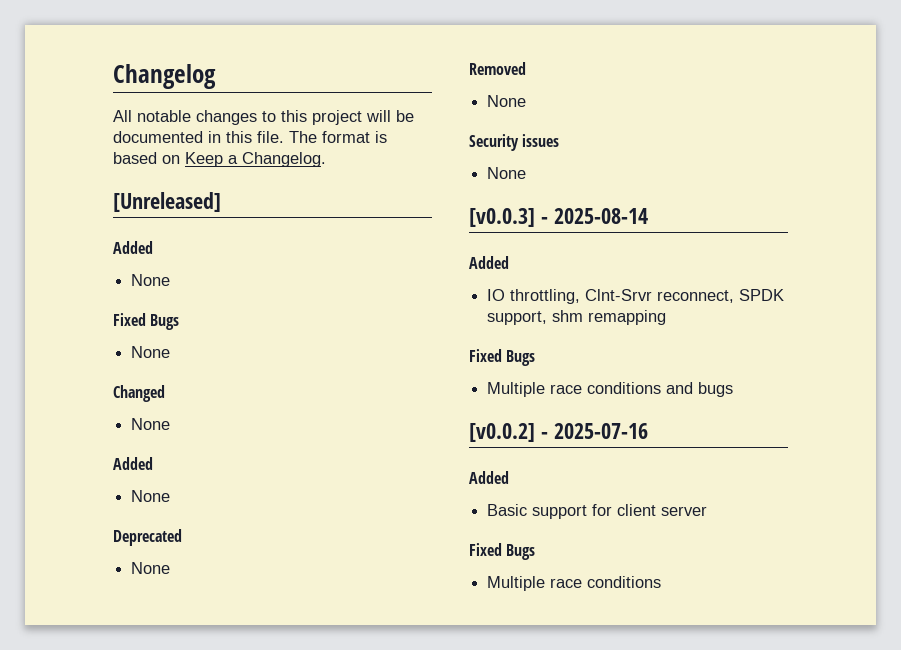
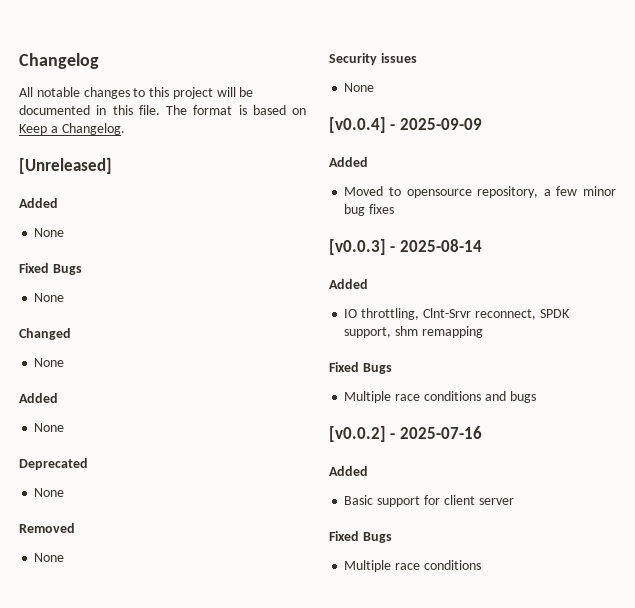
+ [v0.0.4] - 2025-09-09
+ Added
+ Moved to opensource repository, a few minor bug fixes

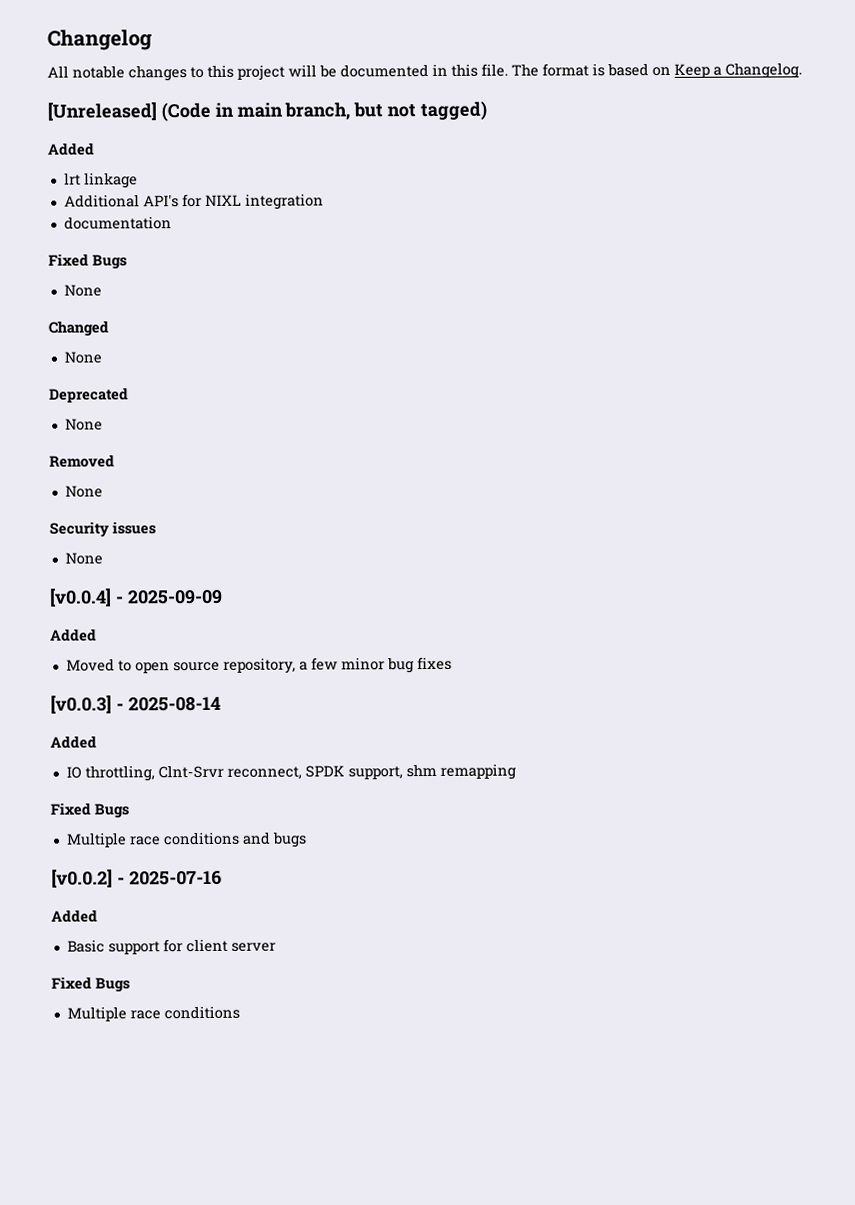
- [Unreleased]
+ [Unreleased] (Code in main branch, but not tagged)
  Added
- None
+ lrt linkage
+ Additional API's for NIXL integration
+ documentation
  Changed
- None
- Added
- Moved to opensource repository, a few minor bug fixes
+ Moved to open source repository, a few minor bug fixes

